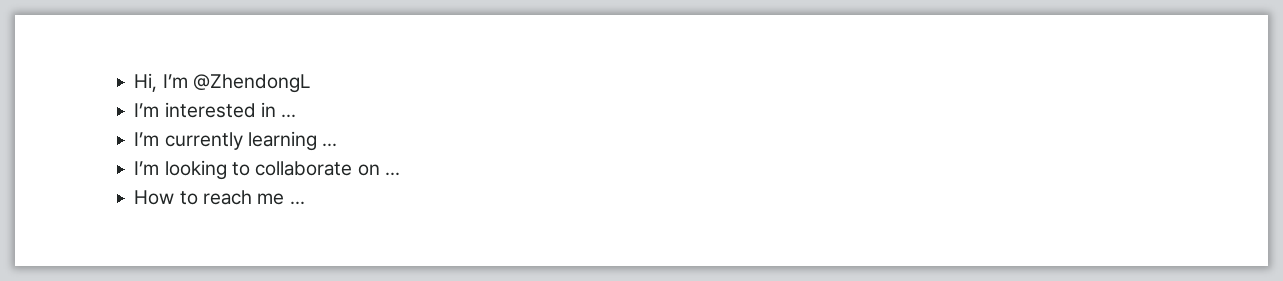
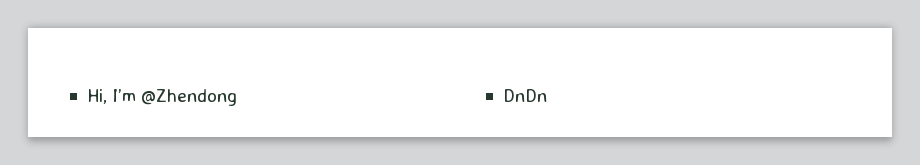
- Hi, I’m @ZhendongL
- I’m interested in ...
- I’m currently learning ...
- I’m looking to collaborate on ...
- How to reach me ...
+ Hi, I’m @Zhendong
+ DnDn

